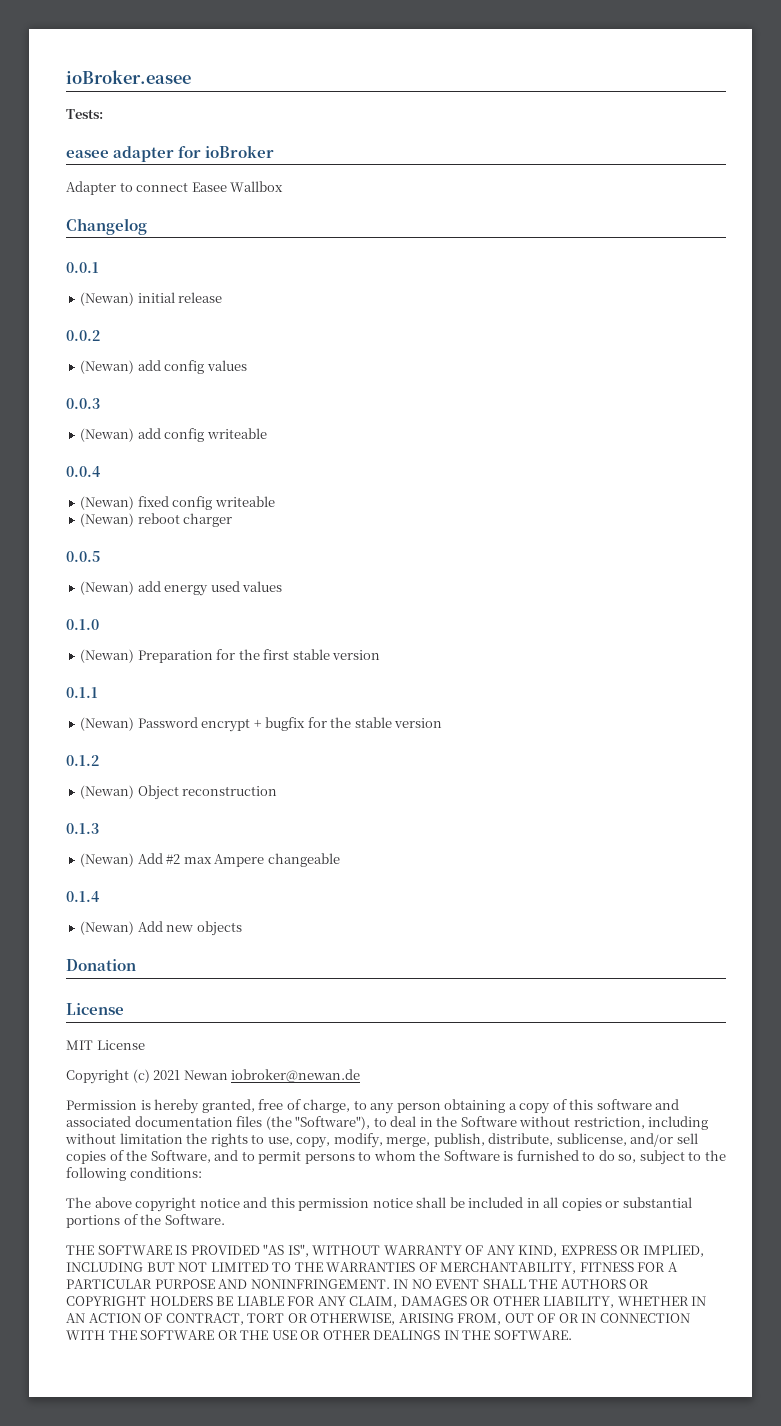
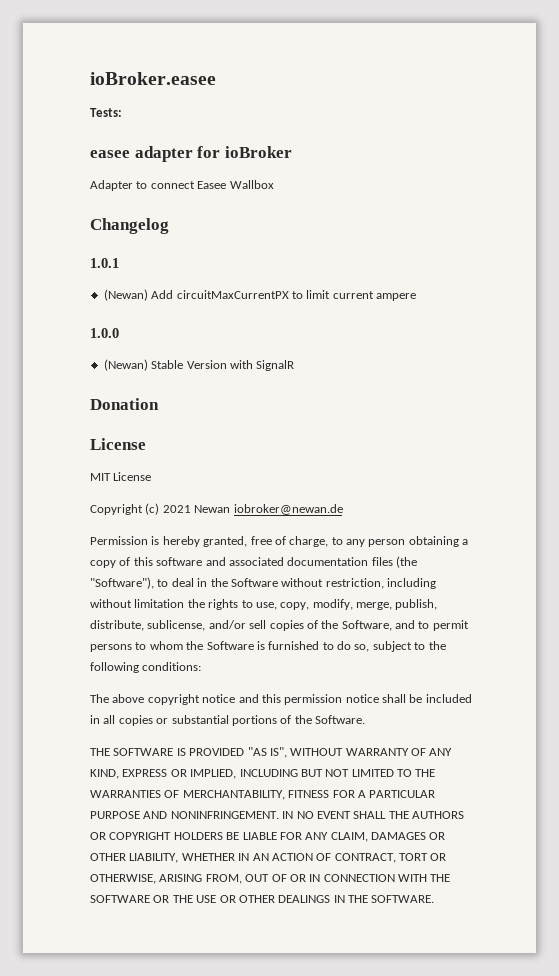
- 0.0.1
- (Newan) initial release
- 0.0.2
- (Newan) add config values
- 0.0.3
- (Newan) add config writeable
- 0.0.4
- (Newan) fixed config writeable
- (Newan) reboot charger
- 0.0.5
- (Newan) add energy used values
- 0.1.0
- (Newan) Preparation for the first stable version
- 0.1.1
- (Newan) Password encrypt + bugfix for the stable version
- 0.1.2
- (Newan) Object reconstruction
- 0.1.3
- (Newan) Add #2 max Ampere changeable
- 0.1.4
- (Newan) Add new objects
+ 1.0.1
+ (Newan) Add circuitMaxCurrentPX to limit current ampere
+ 1.0.0
+ (Newan) Stable Version with SignalR

